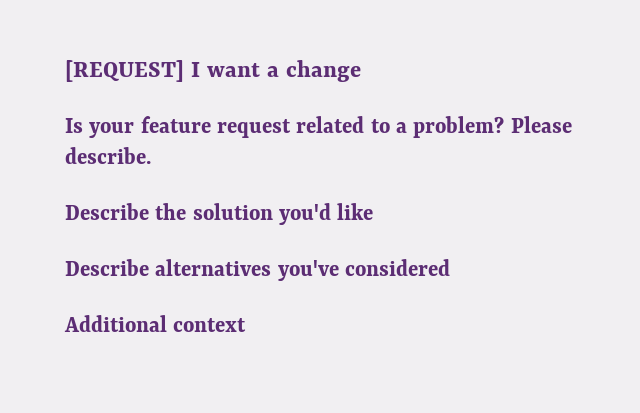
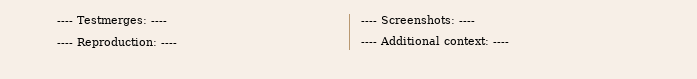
- [REQUEST] I want a change
- Is your feature request related to a problem? Please describe.
- Describe the solution you'd like
- Describe alternatives you've considered
- Additional context
+ ---- Testmerges: ----
+ ---- Reproduction: ----
+ ---- Screenshots: ----
+ ---- Additional context: ----

